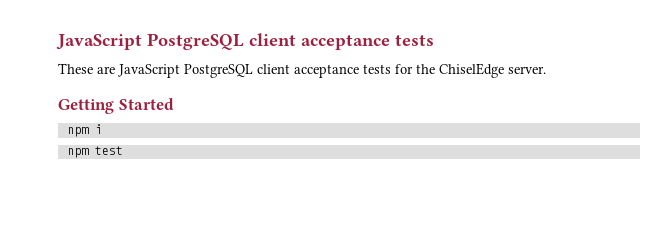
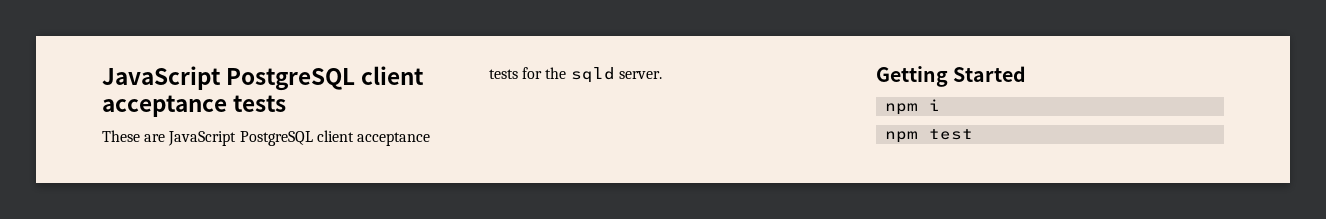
- These are JavaScript PostgreSQL client acceptance tests for the ChiselEdge server.
+ These are JavaScript PostgreSQL client acceptance tests for the sqld server.

